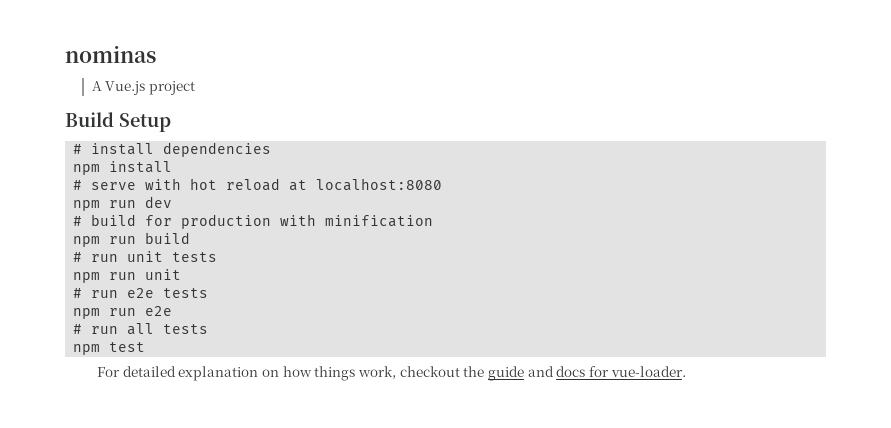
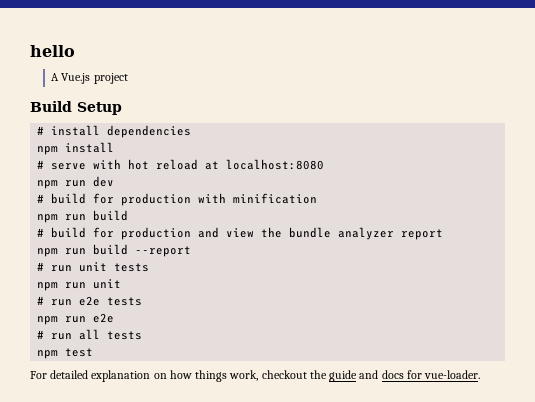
- nominas
+ hello
+ # build for production and view the bundle analyzer report
+ npm run build --report

